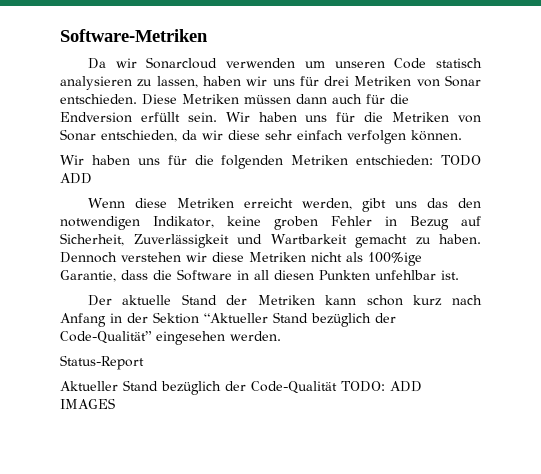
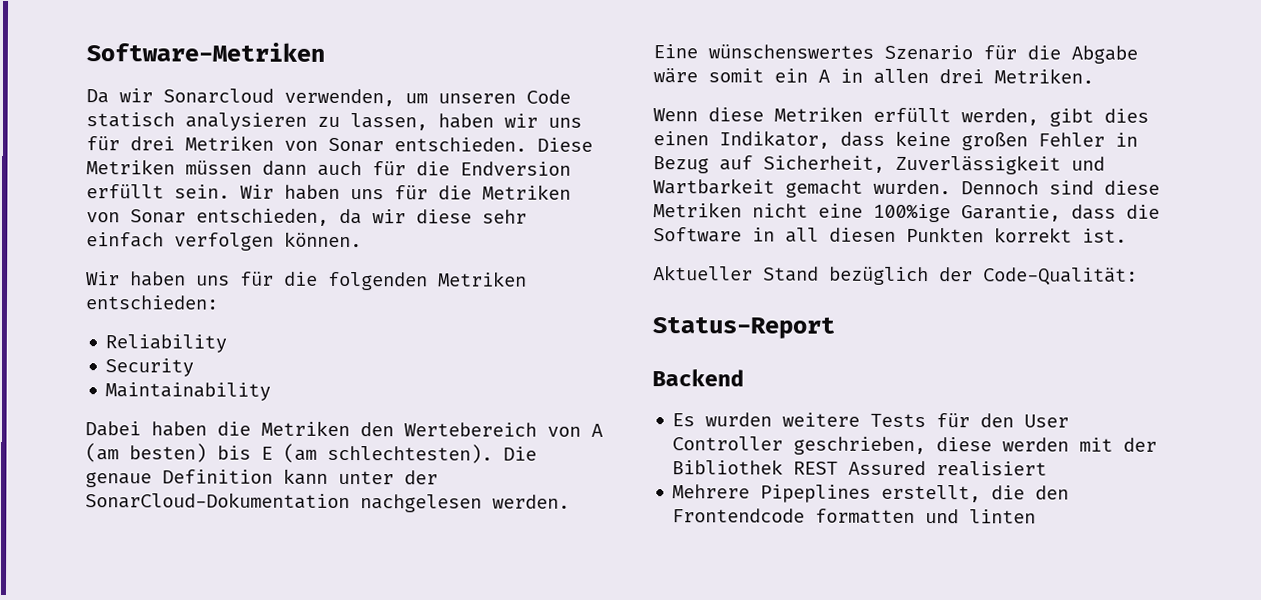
- Da wir Sonarcloud verwenden um unseren Code statisch analysieren zu lassen, haben wir uns für drei Metriken von Sonar entschieden.
+ Da wir Sonarcloud verwenden, um unseren Code statisch analysieren zu lassen, haben wir uns für drei Metriken von Sonar entschieden.
- Wir haben uns für die folgenden Metriken entschieden: TODO ADD
+ Wir haben uns für die folgenden Metriken entschieden:
+ Reliability
+ Security
+ Maintainability
+ Dabei haben die Metriken den Wertebereich von A (am besten) bis E (am schlechtesten). Die genaue Definition kann unter der SonarCloud-Dokumentation nachgelesen werden. Eine wünschenswertes Szenario für die Abgabe wäre somit ein A in allen drei Metriken.
- Wenn diese Metriken erreicht werden, gibt uns das den notwendigen Indikator, keine groben Fehler in Bezug auf Sicherheit, Zuverlässigkeit und Wartbarkeit gemacht zu haben. Dennoch verstehen wir diese Metriken nicht als 100%ige Garantie, dass die Software in all diesen Punkten unfehlbar ist.
+ Wenn diese Metriken erfüllt werden, gibt dies einen Indikator, dass keine großen Fehler in Bezug auf Sicherheit, Zuverlässigkeit und Wartbarkeit gemacht wurden. Dennoch sind diese Metriken nicht eine 100%ige Garantie, dass die Software in all diesen Punkten korrekt ist.
- Der aktuelle Stand der Metriken kann schon kurz nach Anfang in der Sektion “Aktueller Stand bezüglich der Code-Qualität” eingesehen werden.
+ Aktueller Stand bezüglich der Code-Qualität:
  Status-Report
- Aktueller Stand bezüglich der Code-Qualität TODO: ADD IMAGES
+ Backend
+ Es wurden weitere Tests für den User Controller geschrieben, diese werden mit der Bibliothek REST Assured realisiert
+ Mehrere Pipeplines erstellt, die den Frontendcode formatten und linten

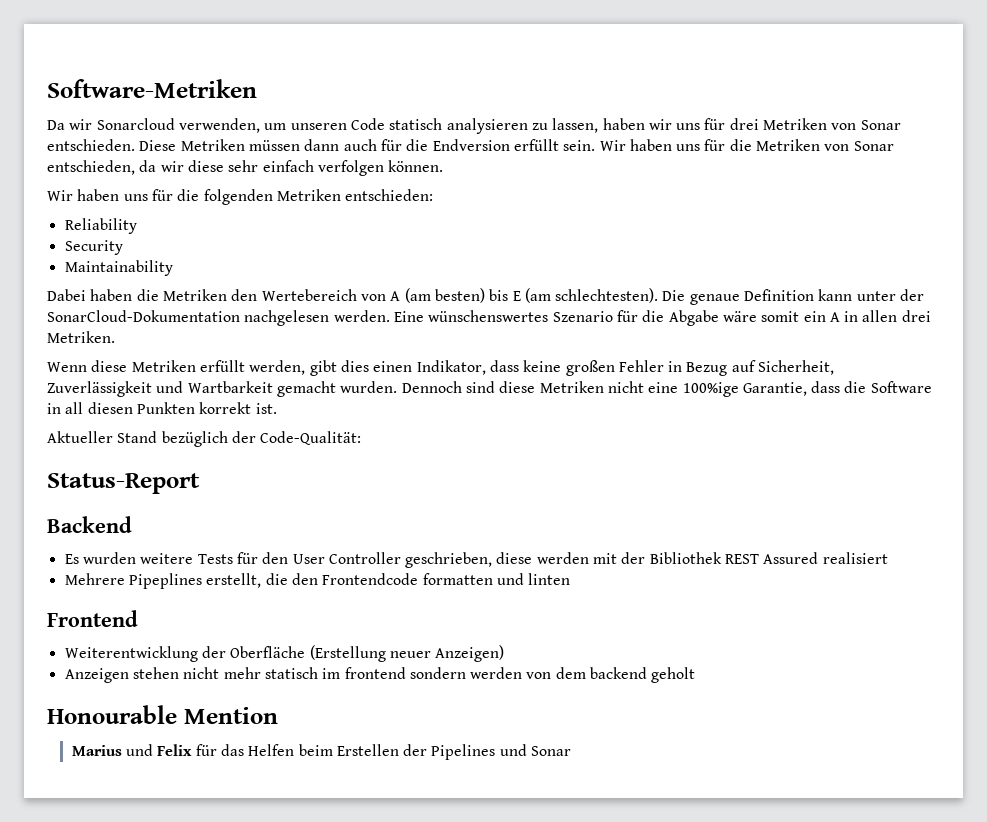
+ Frontend
+ Weiterentwicklung der Oberfläche (Erstellung neuer Anzeigen)
+ Anzeigen stehen nicht mehr statisch im frontend sondern werden von dem backend geholt
+ Honourable Mention
+ Marius und Felix für das Helfen beim Erstellen der Pipelines und Sonar

